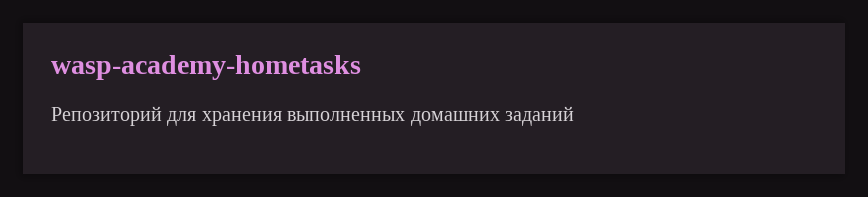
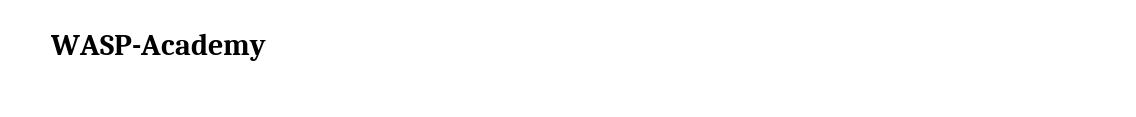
- wasp-academy-hometasks
- Репозиторий для хранения выполненных домашних заданий
+ WASP-Academy

